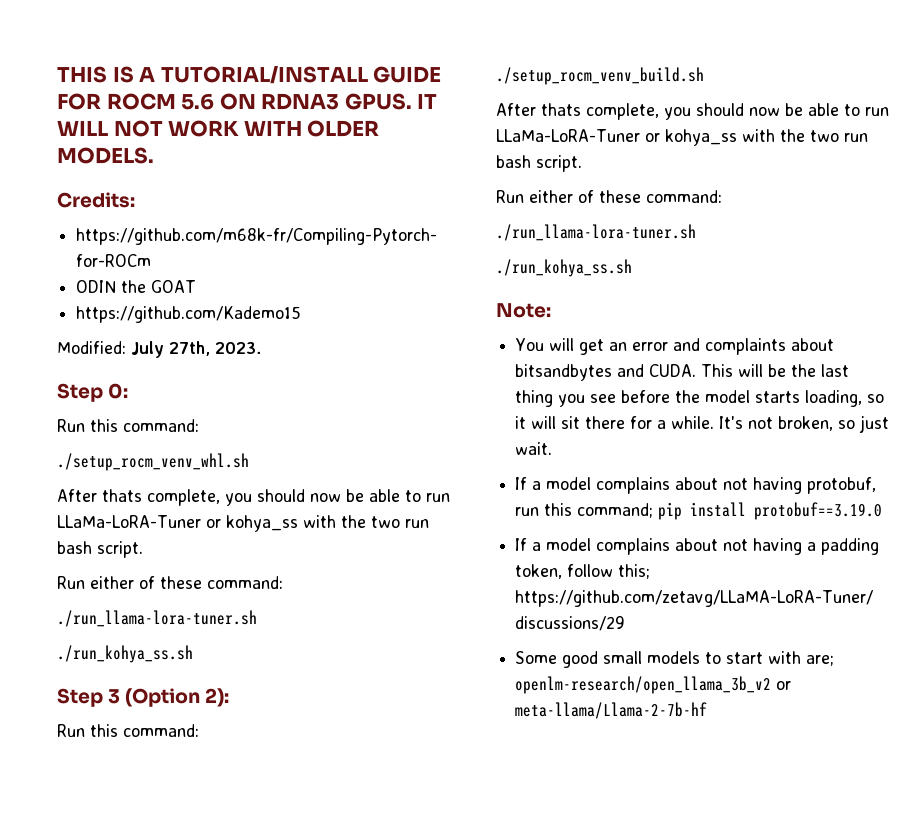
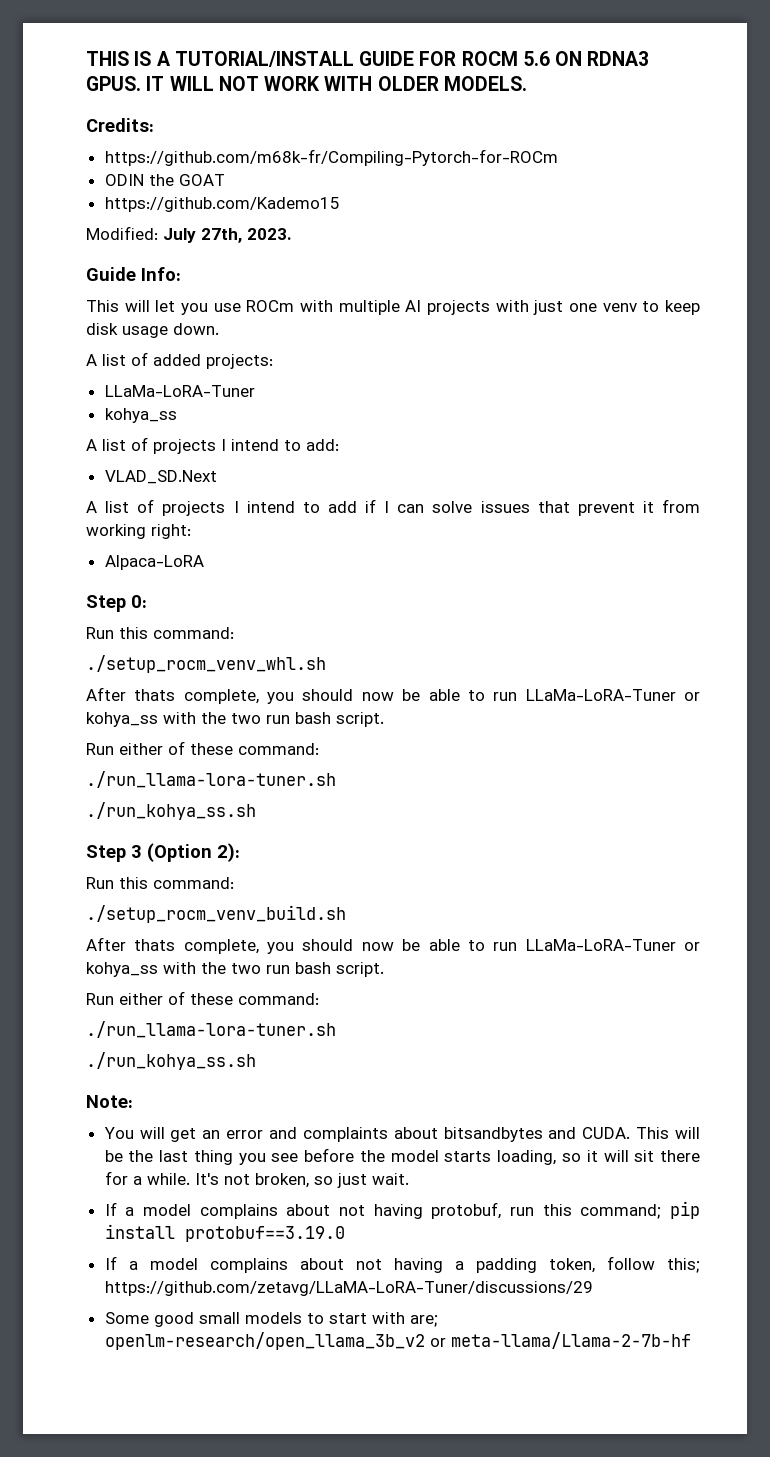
+ Guide Info:
+ This will let you use ROCm with multiple AI projects with just one venv to keep disk usage down.
+ A list of added projects:
+ LLaMa-LoRA-Tuner
+ kohya_ss
+ A list of projects I intend to add:
+ VLAD_SD.Next
+ A list of projects I intend to add if I can solve issues that prevent it from working right:
+ Alpaca-LoRA

